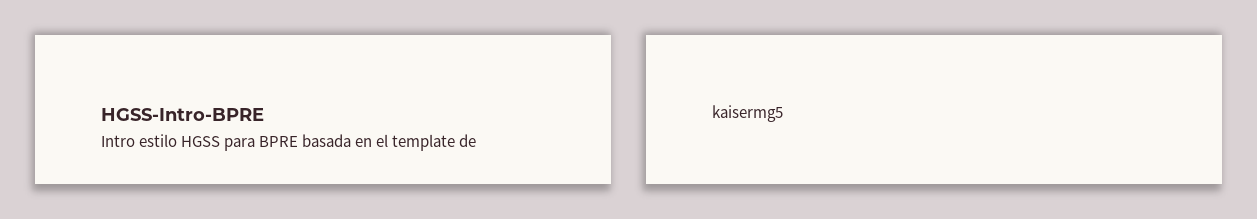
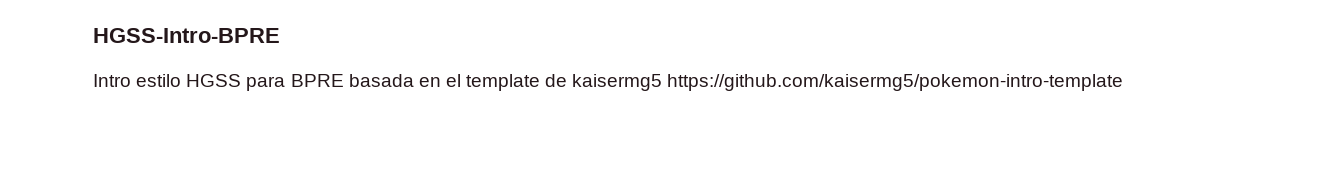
- Intro estilo HGSS para BPRE basada en el template de kaisermg5
+ Intro estilo HGSS para BPRE basada en el template de kaisermg5 https://github.com/kaisermg5/pokemon-intro-template

